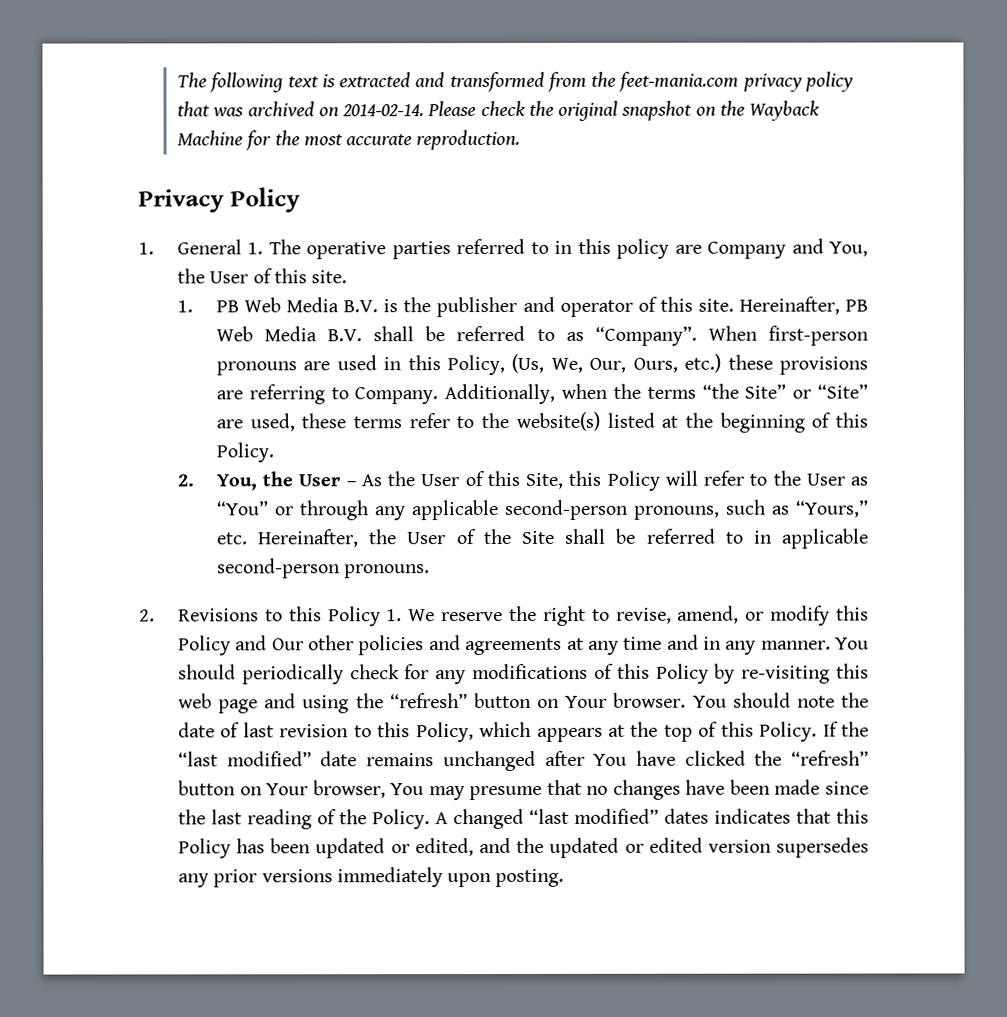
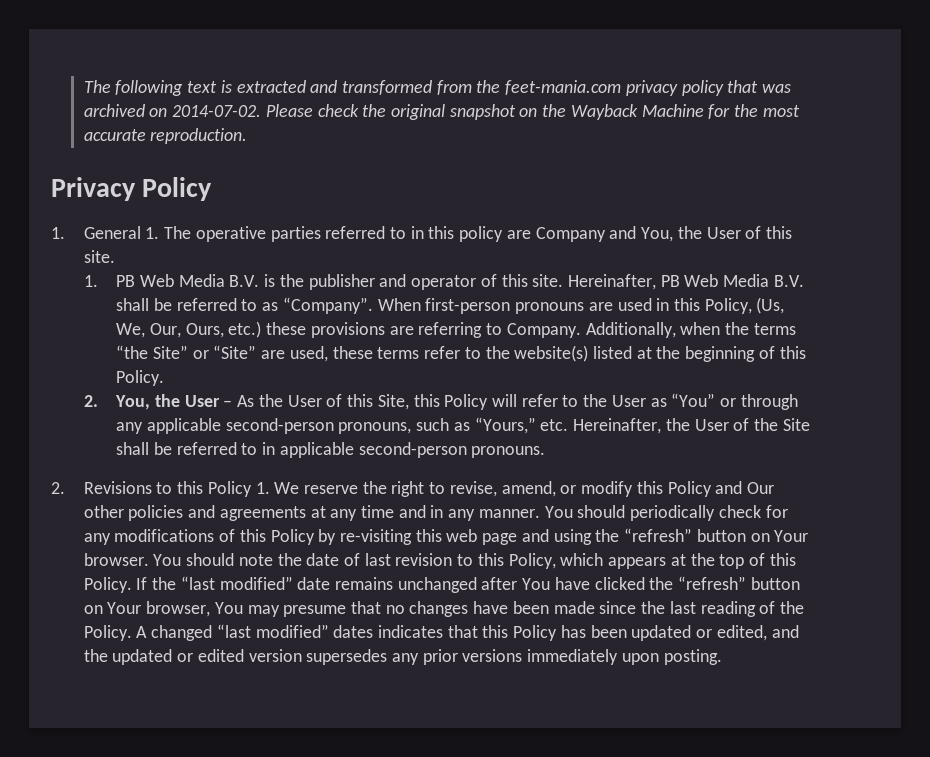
- The following text is extracted and transformed from the feet-mania.com privacy policy that was archived on 2014-02-14.
+ The following text is extracted and transformed from the feet-mania.com privacy policy that was archived on 2014-07-02.

